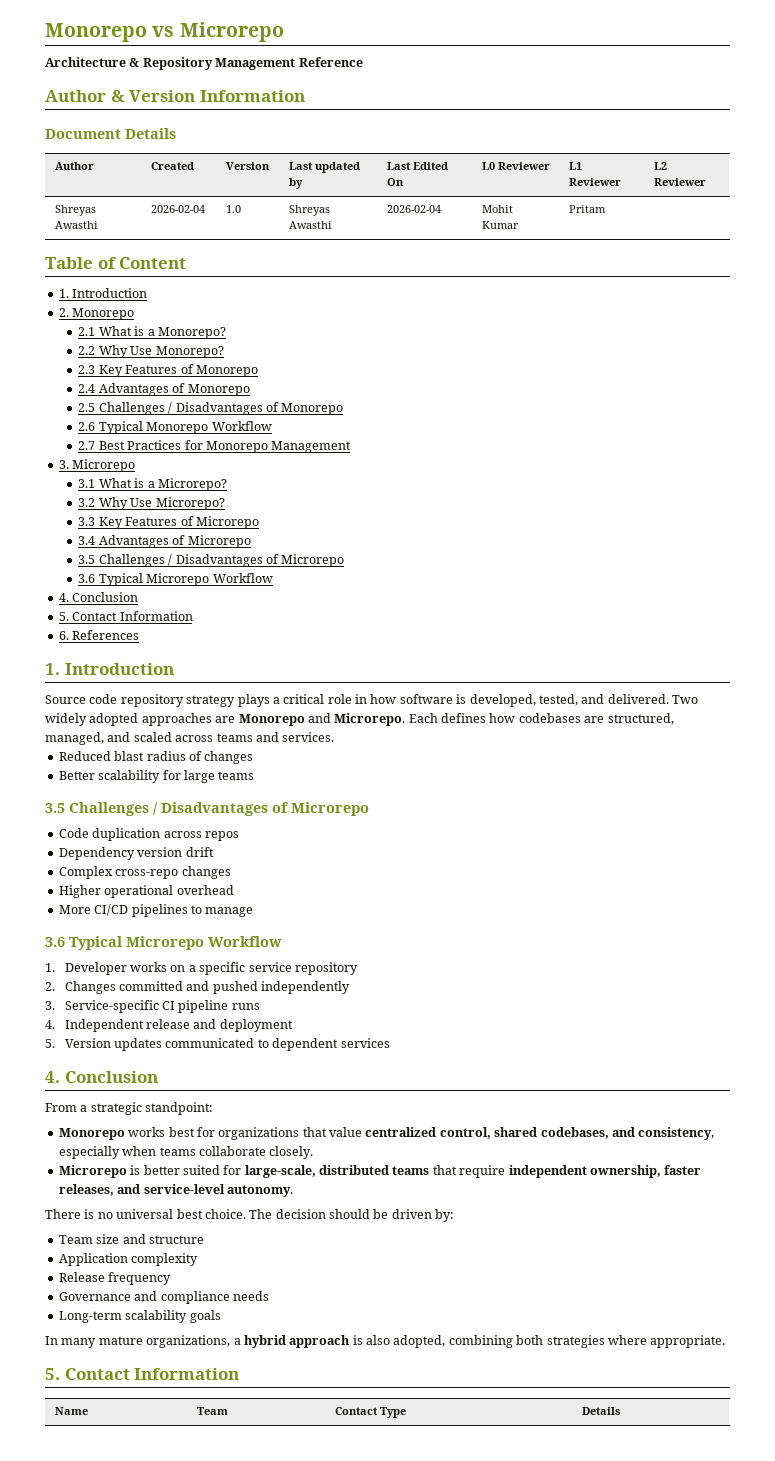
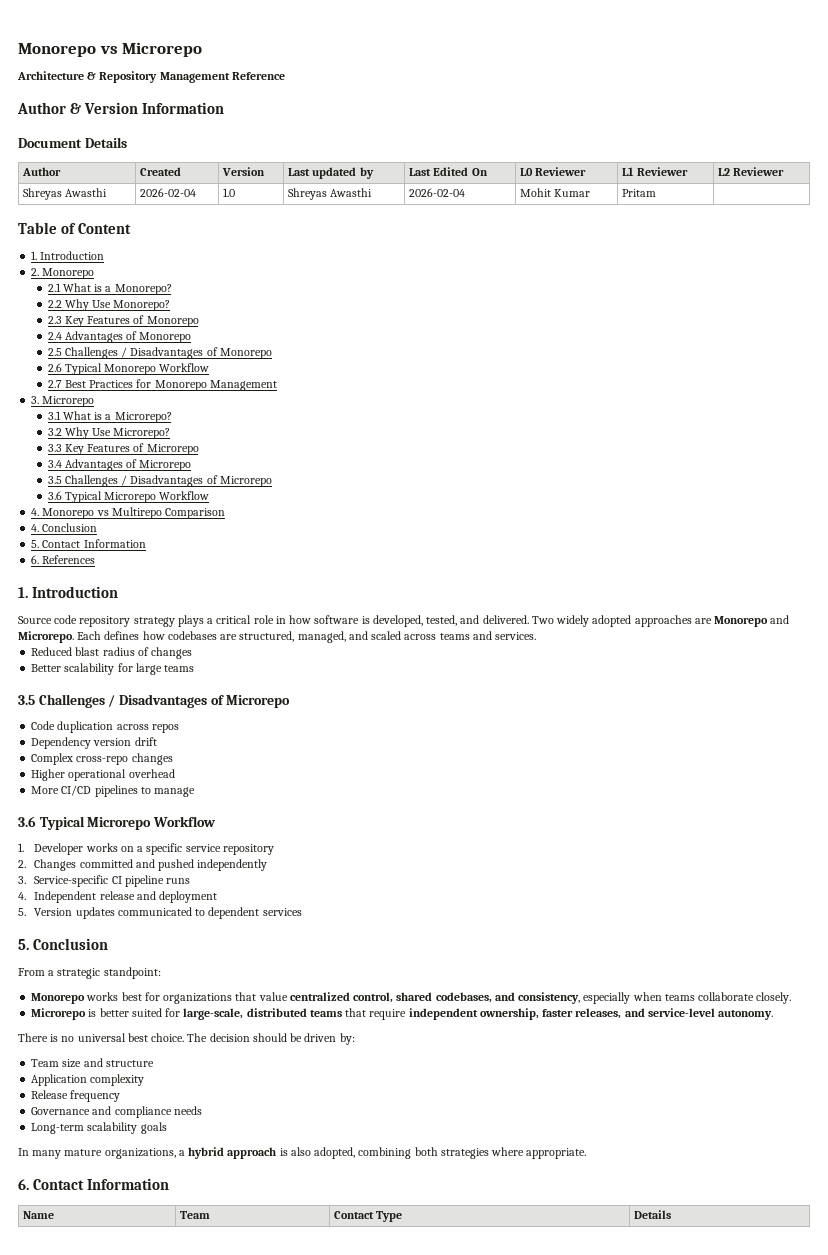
+ 4. Monorepo vs Multirepo Comparison
  5. Version updates communicated to dependent services
- 4. Conclusion
+ 5. Conclusion
  In many mature organizations, a hybrid approach is also adopted, combining both strategies where appropriate.
- 5. Contact Information
+ 6. Contact Information

